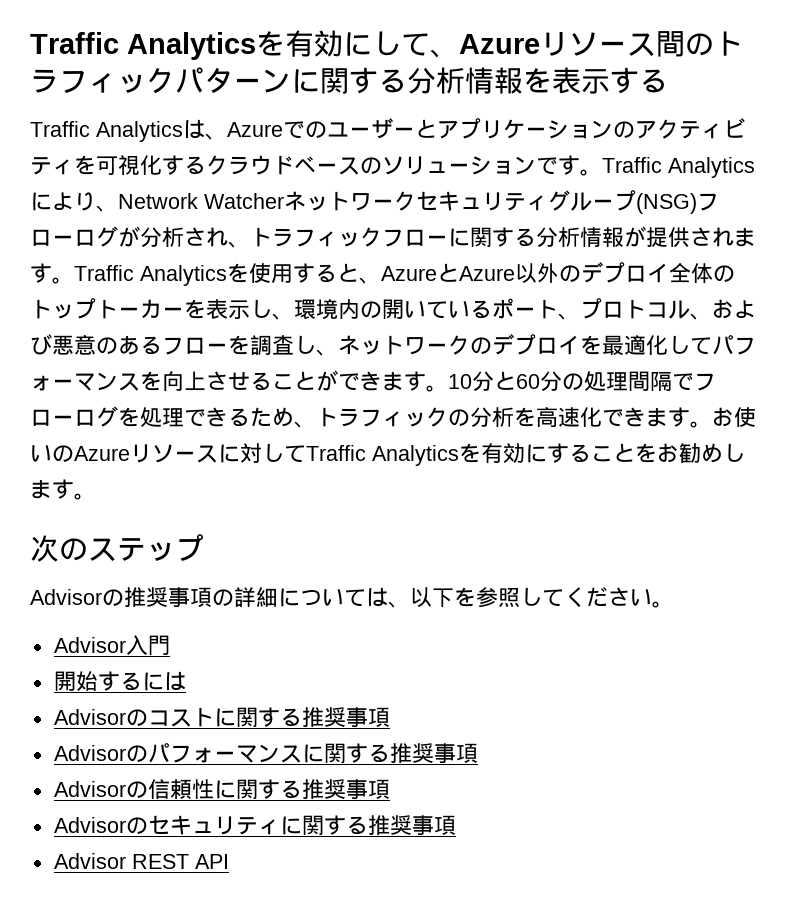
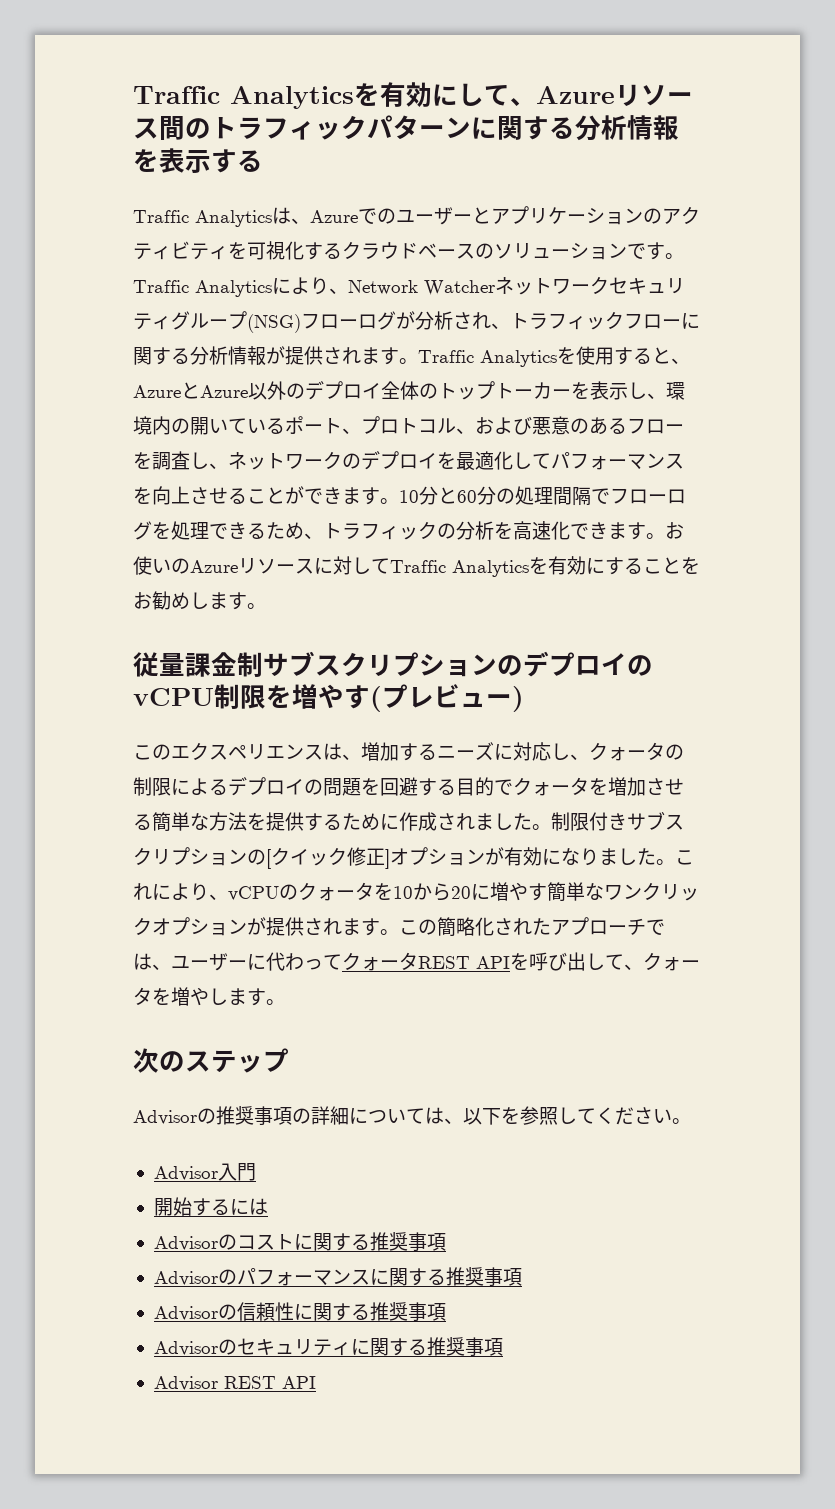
+ 従量課金制サブスクリプションのデプロイのvCPU制限を増やす(プレビュー)
+ このエクスペリエンスは、増加するニーズに対応し、クォータの制限によるデプロイの問題を回避する目的でクォータを増加させる簡単な方法を提供するために作成されました。制限付きサブスクリプションの[クイック修正]オプションが有効になりました。これにより、vCPUのクォータを10から20に増やす簡単なワンクリックオプションが提供されます。この簡略化されたアプローチでは、ユーザーに代わってクォータREST APIを呼び出して、クォータを増やします。

